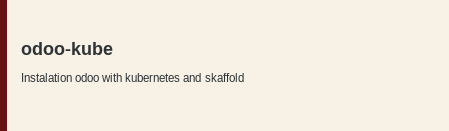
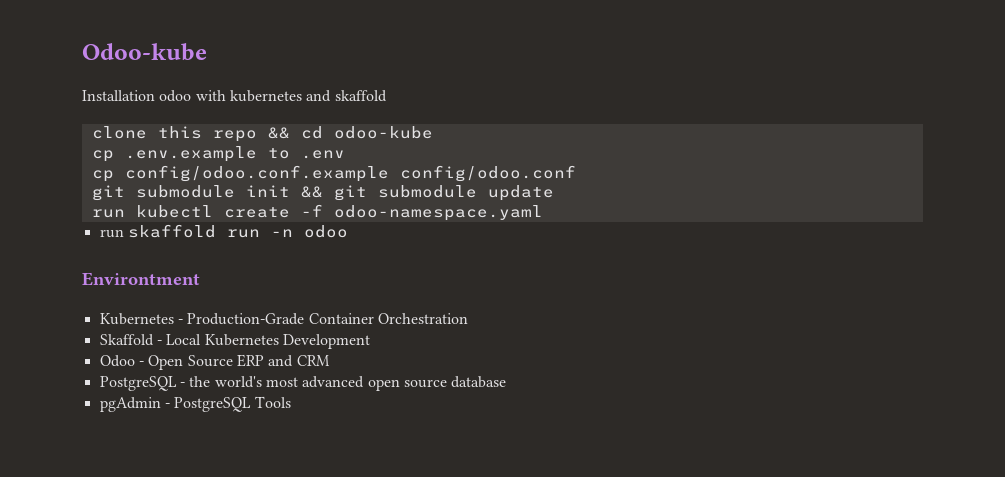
- odoo-kube
- Instalation odoo with kubernetes and skaffold
+ Odoo-kube
+ Installation odoo with kubernetes and skaffold
+ clone this repo && cd odoo-kube
+ cp .env.example to .env
+ cp config/odoo.conf.example config/odoo.conf
+ git submodule init && git submodule update
+ run kubectl create -f odoo-namespace.yaml
+ run skaffold run -n odoo
+ Environtment
+ Kubernetes - Production-Grade Container Orchestration
+ Skaffold - Local Kubernetes Development
+ Odoo - Open Source ERP and CRM
+ PostgreSQL - the world's most advanced open source database
+ pgAdmin - PostgreSQL Tools

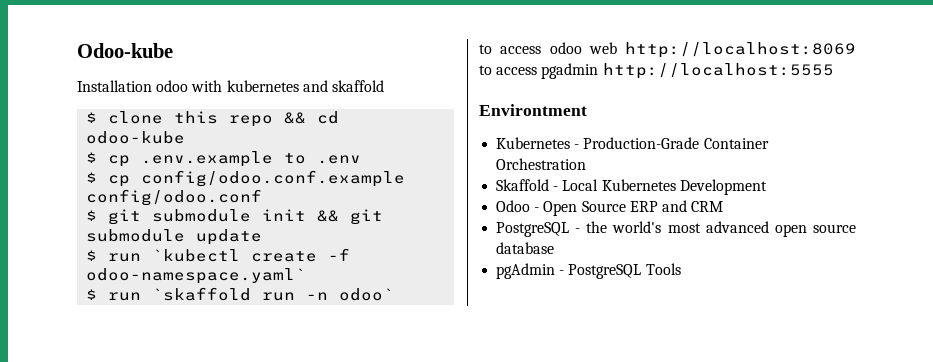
- clone this repo && cd odoo-kube
+ $ clone this repo && cd odoo-kube
- cp .env.example to .env
+ $ cp .env.example to .env
- cp config/odoo.conf.example config/odoo.conf
+ $ cp config/odoo.conf.example config/odoo.conf
- git submodule init && git submodule update
+ $ git submodule init && git submodule update
- run kubectl create -f odoo-namespace.yaml
- run skaffold run -n odoo
+ $ run `kubectl create -f odoo-namespace.yaml`
+ $ run `skaffold run -n odoo`
+ to access odoo web http://localhost:8069 to access pgadmin http://localhost:5555

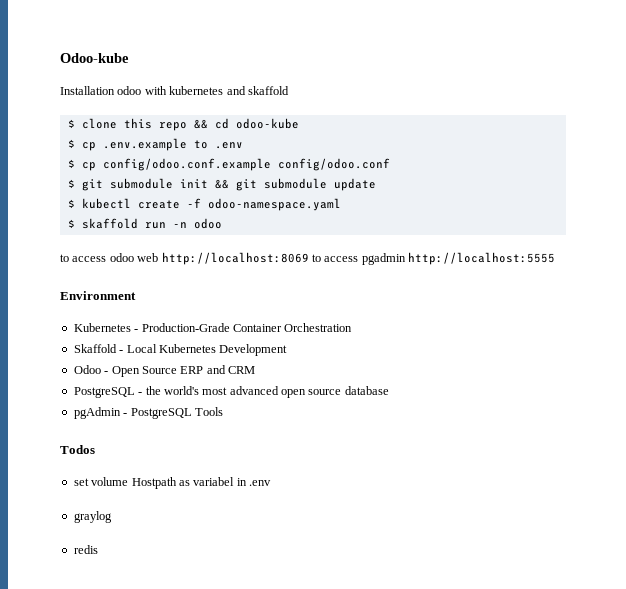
- $ run `kubectl create -f odoo-namespace.yaml`
- $ run `skaffold run -n odoo`
+ $ kubectl create -f odoo-namespace.yaml
+ $ skaffold run -n odoo
- Environtment
+ Environment
+ Todos
+ set volume Hostpath as variabel in .env
+ graylog
+ redis

